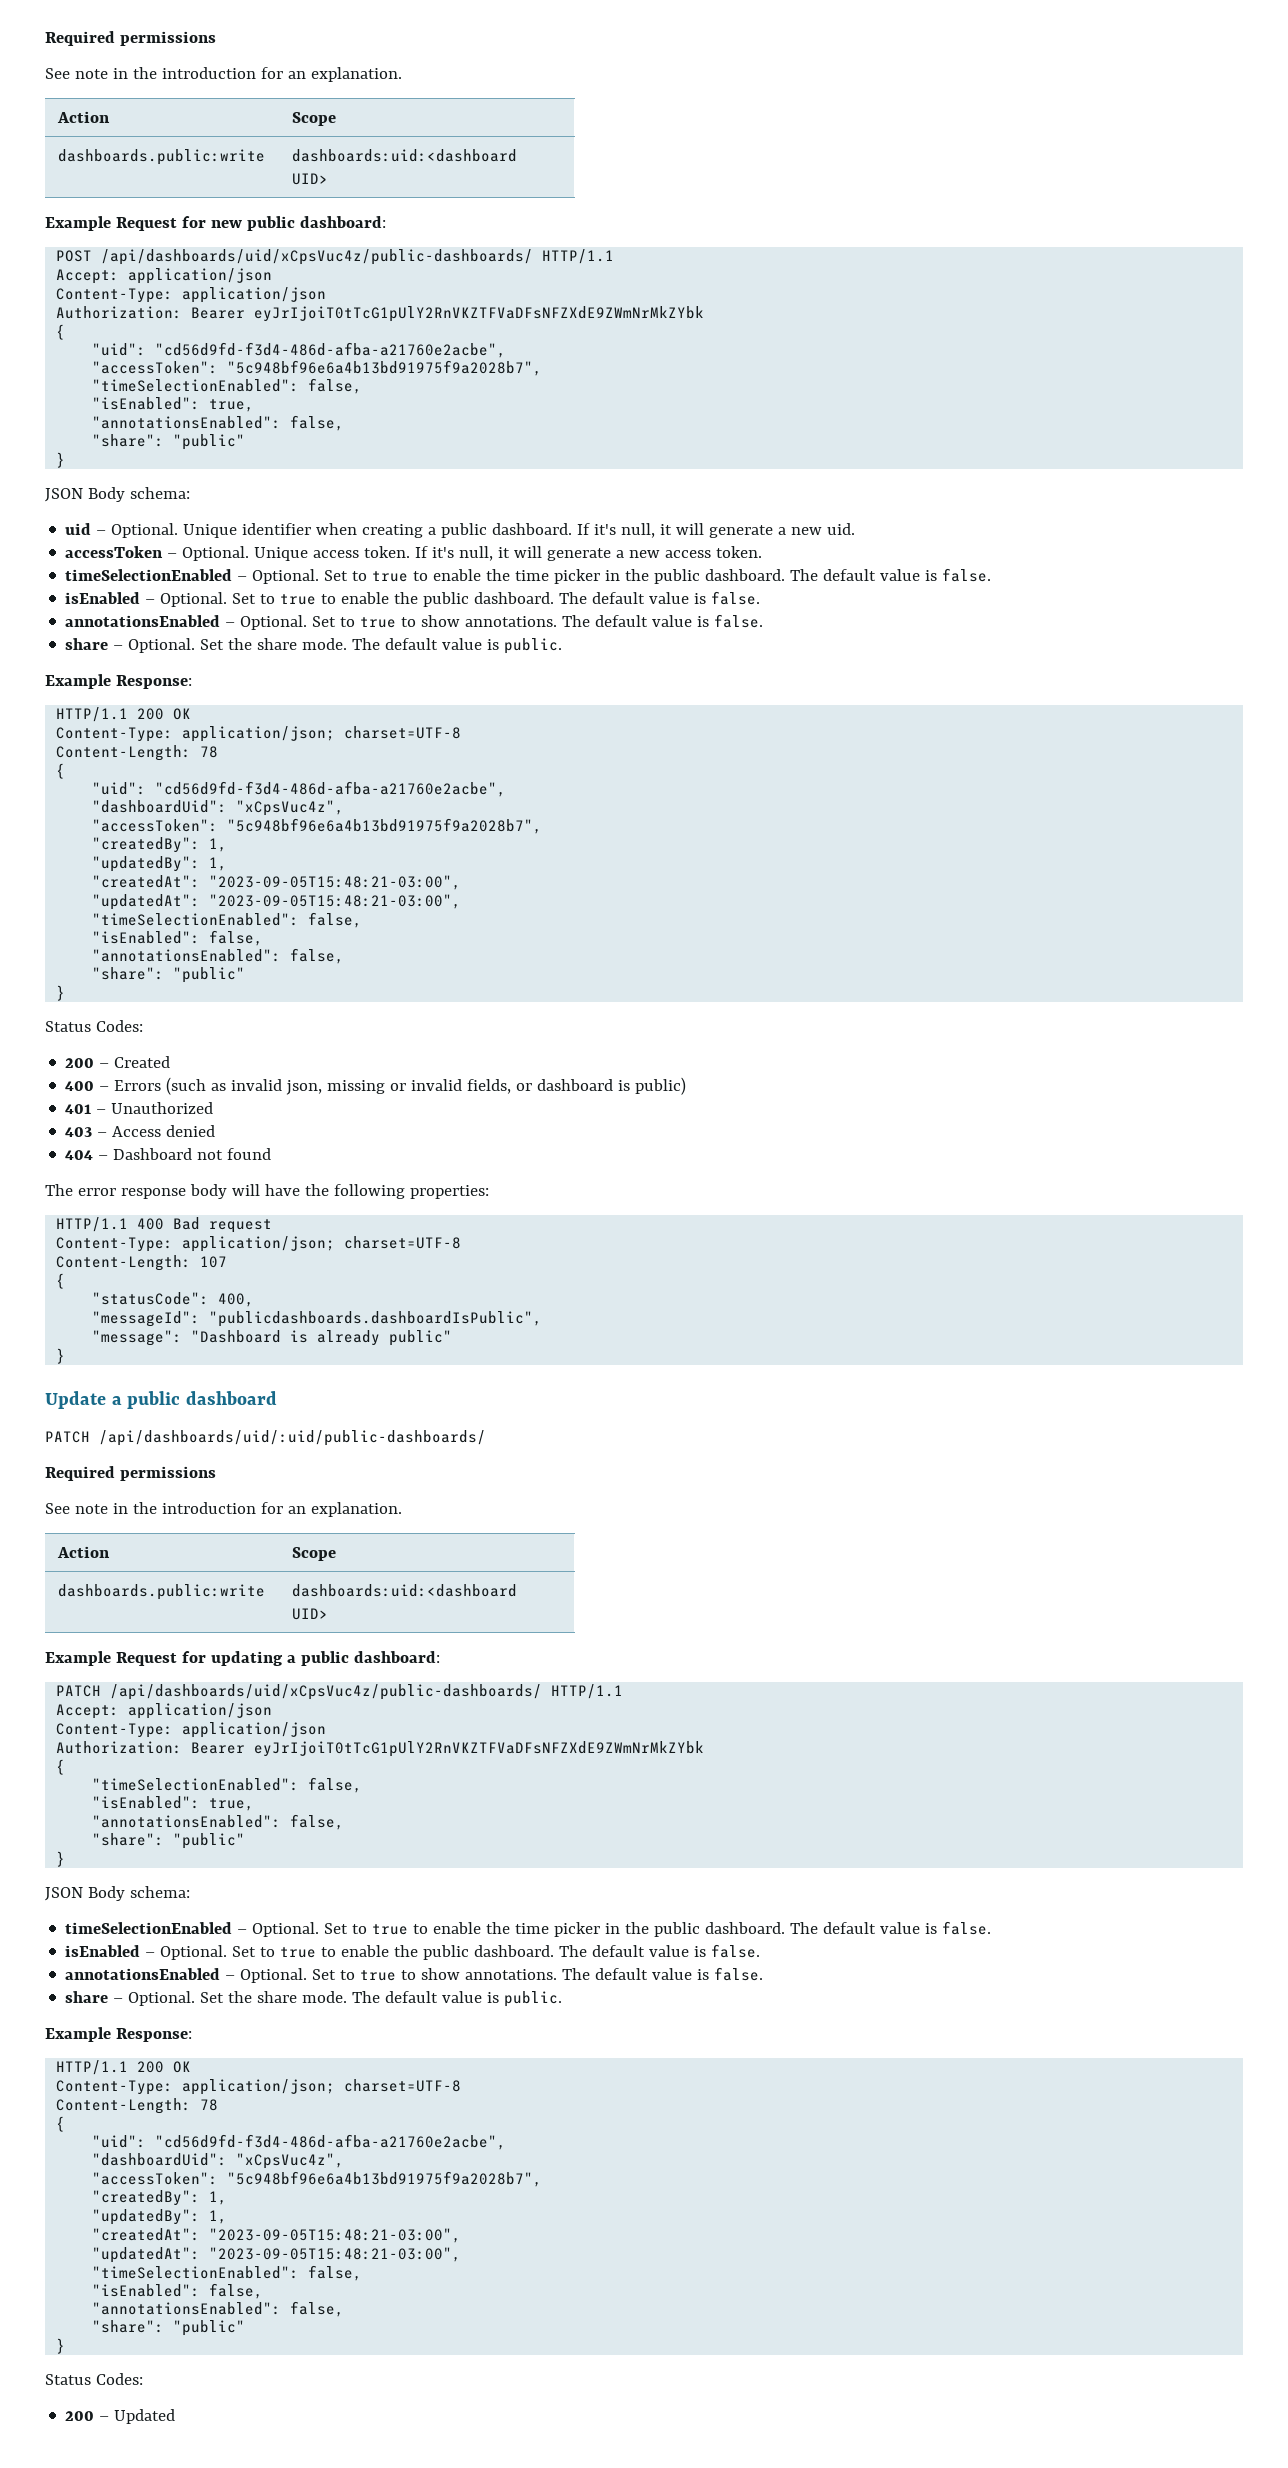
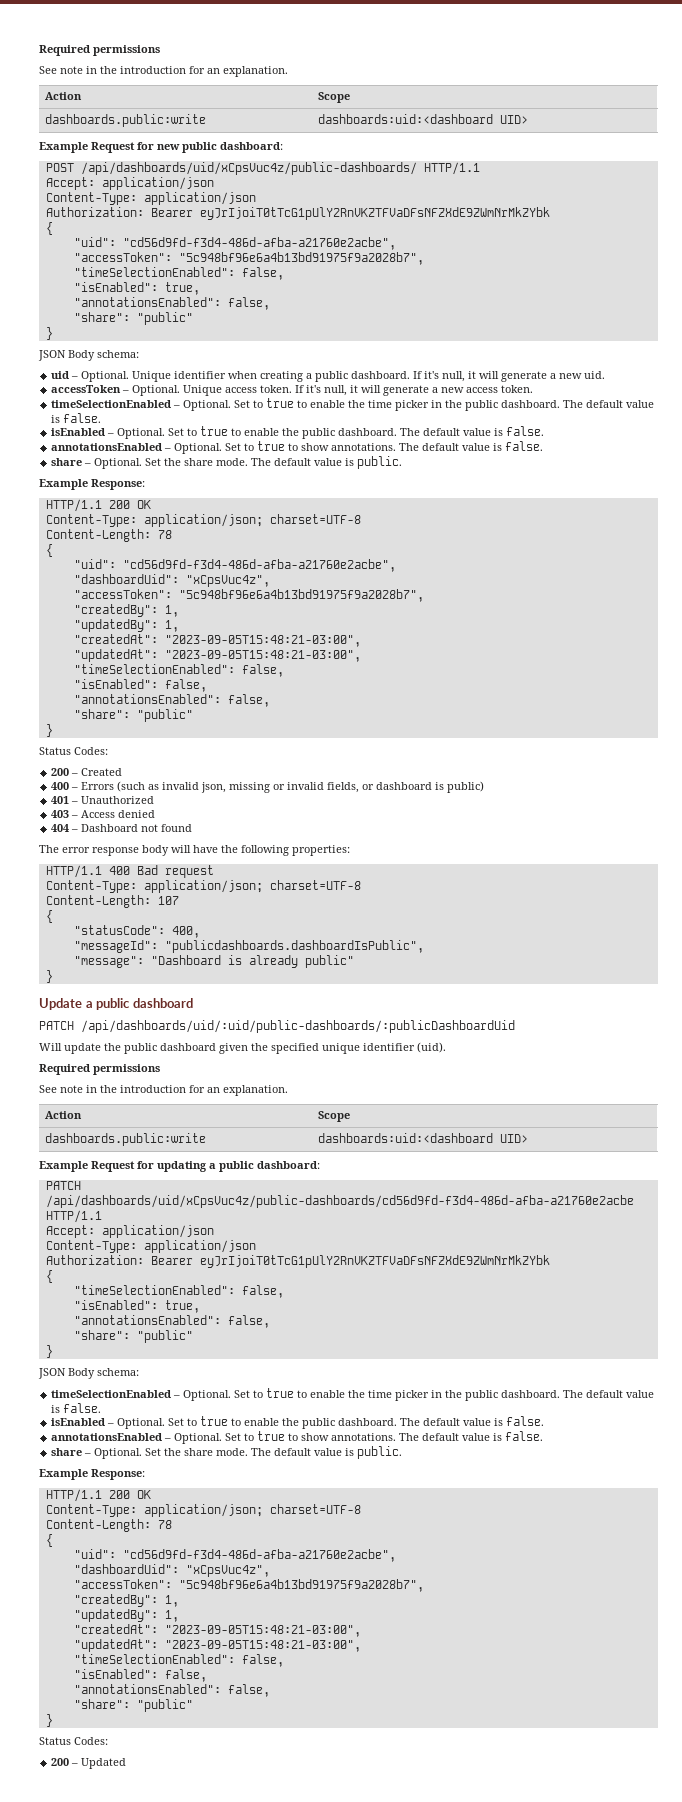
- PATCH /api/dashboards/uid/:uid/public-dashboards/
+ PATCH /api/dashboards/uid/:uid/public-dashboards/:publicDashboardUid
+ Will update the public dashboard given the specified unique identifier (uid).
- PATCH /api/dashboards/uid/xCpsVuc4z/public-dashboards/ HTTP/1.1
+ PATCH /api/dashboards/uid/xCpsVuc4z/public-dashboards/cd56d9fd-f3d4-486d-afba-a21760e2acbe HTTP/1.1

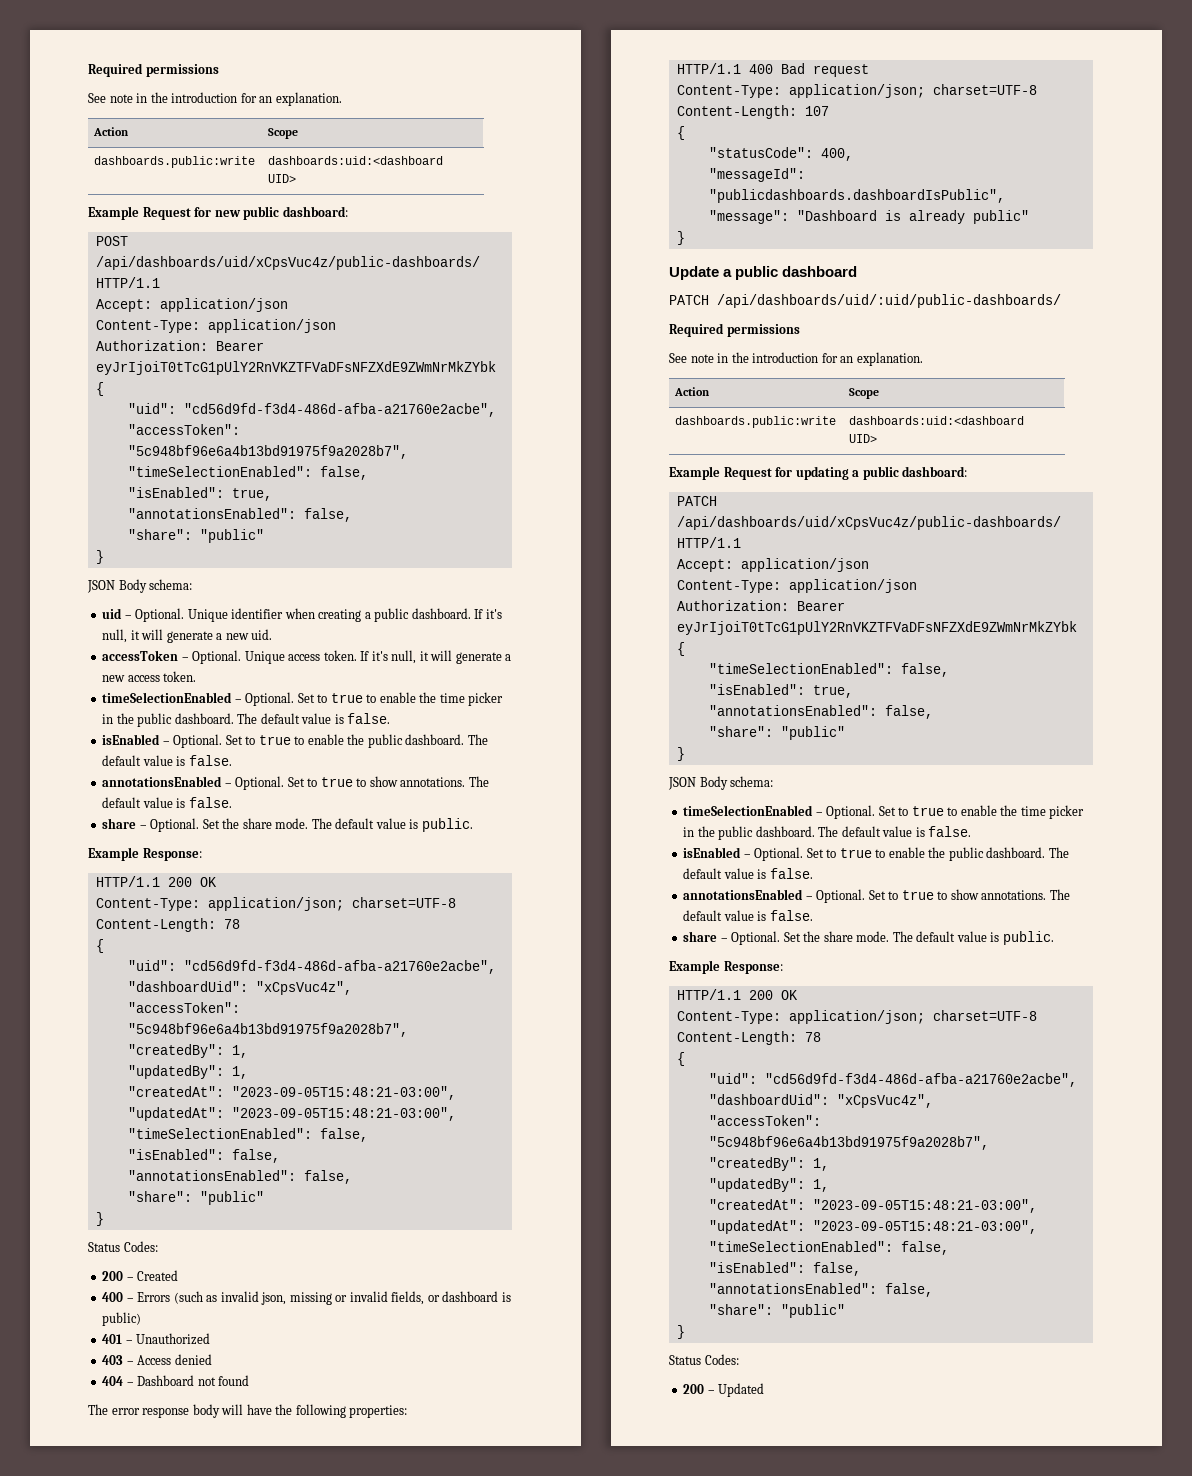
- PATCH /api/dashboards/uid/:uid/public-dashboards/:publicDashboardUid
- Will update the public dashboard given the specified unique identifier (uid).
+ PATCH /api/dashboards/uid/:uid/public-dashboards/
- PATCH /api/dashboards/uid/xCpsVuc4z/public-dashboards/cd56d9fd-f3d4-486d-afba-a21760e2acbe HTTP/1.1
+ PATCH /api/dashboards/uid/xCpsVuc4z/public-dashboards/ HTTP/1.1

